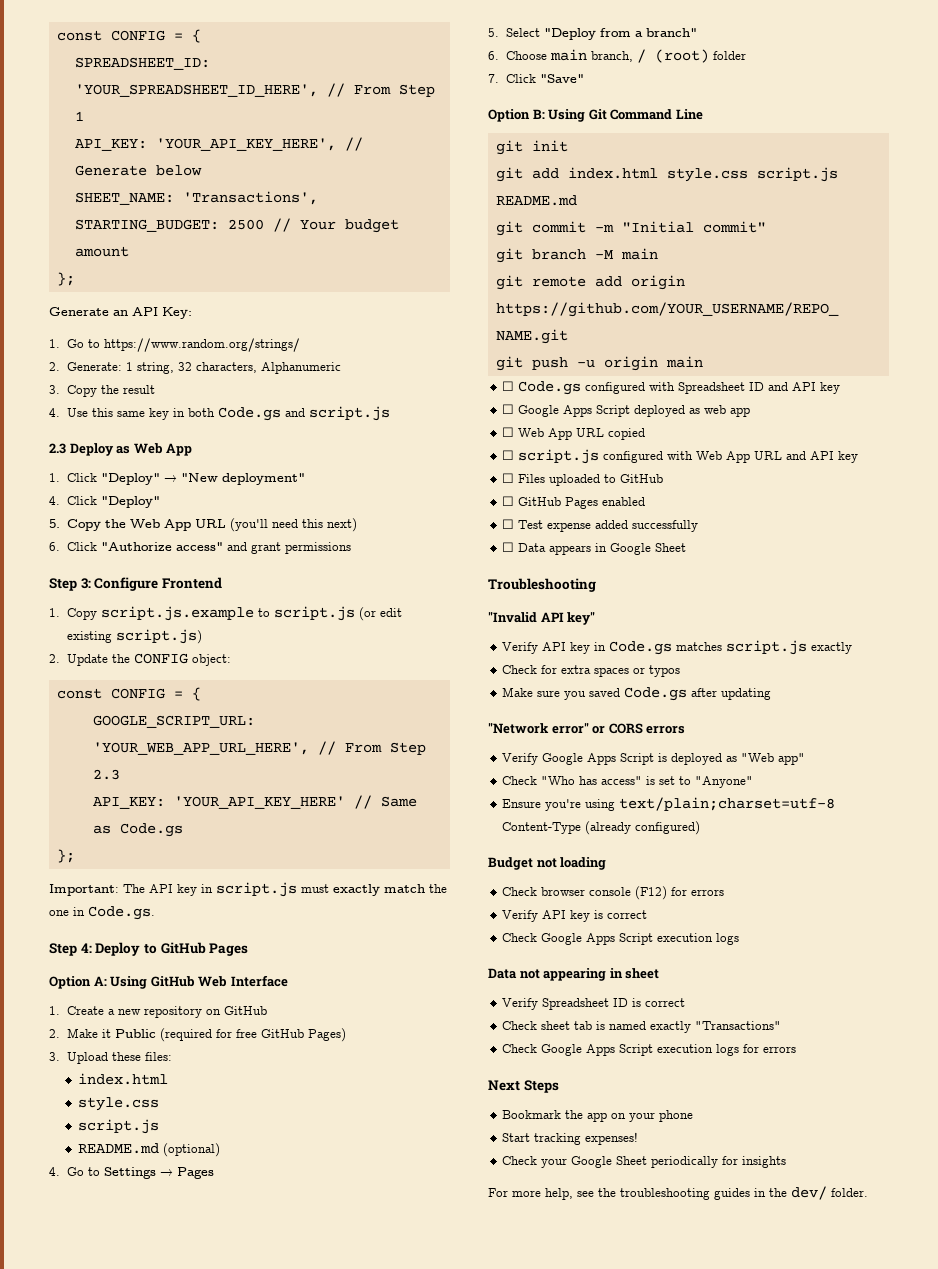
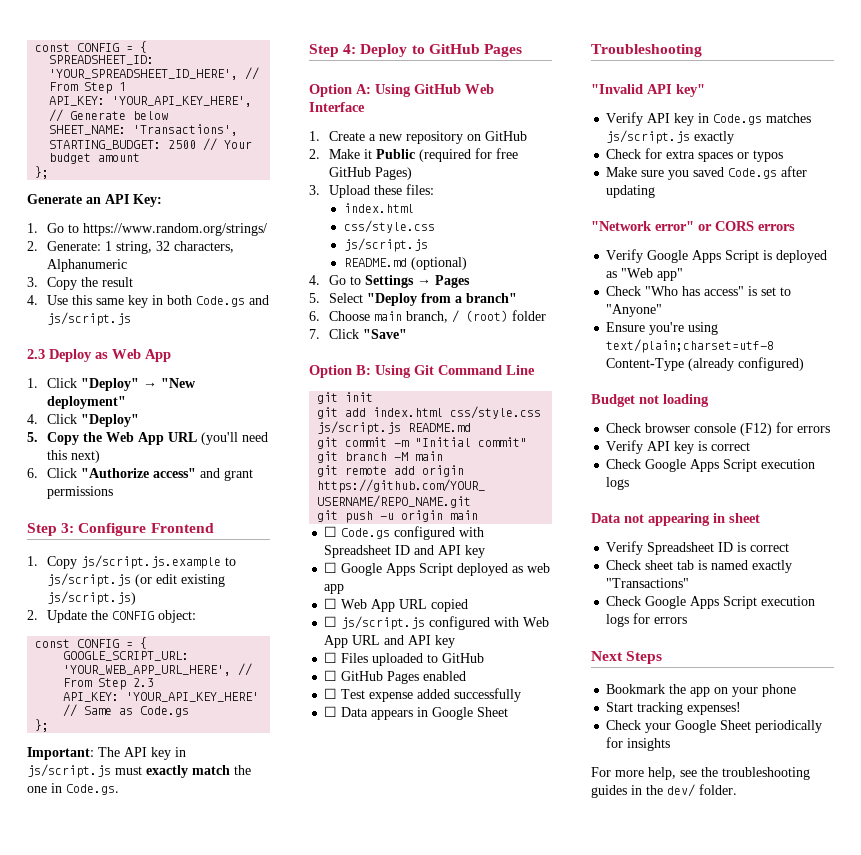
- 4. Use this same key in both Code.gs and script.js
+ 4. Use this same key in both Code.gs and js/script.js
- 1. Copy script.js.example to script.js (or edit existing script.js)
+ 1. Copy js/script.js.example to js/script.js (or edit existing js/script.js)
- Important: The API key in script.js must exactly match the one in Code.gs.
+ Important: The API key in js/script.js must exactly match the one in Code.gs.
  3. Upload these files:
  index.html
- style.css
- script.js
+ css/style.css
+ js/script.js
- git add index.html style.css script.js README.md
+ git add index.html css/style.css js/script.js README.md
- ☐ script.js configured with Web App URL and API key
+ ☐ js/script.js configured with Web App URL and API key
- Verify API key in Code.gs matches script.js exactly
+ Verify API key in Code.gs matches js/script.js exactly

